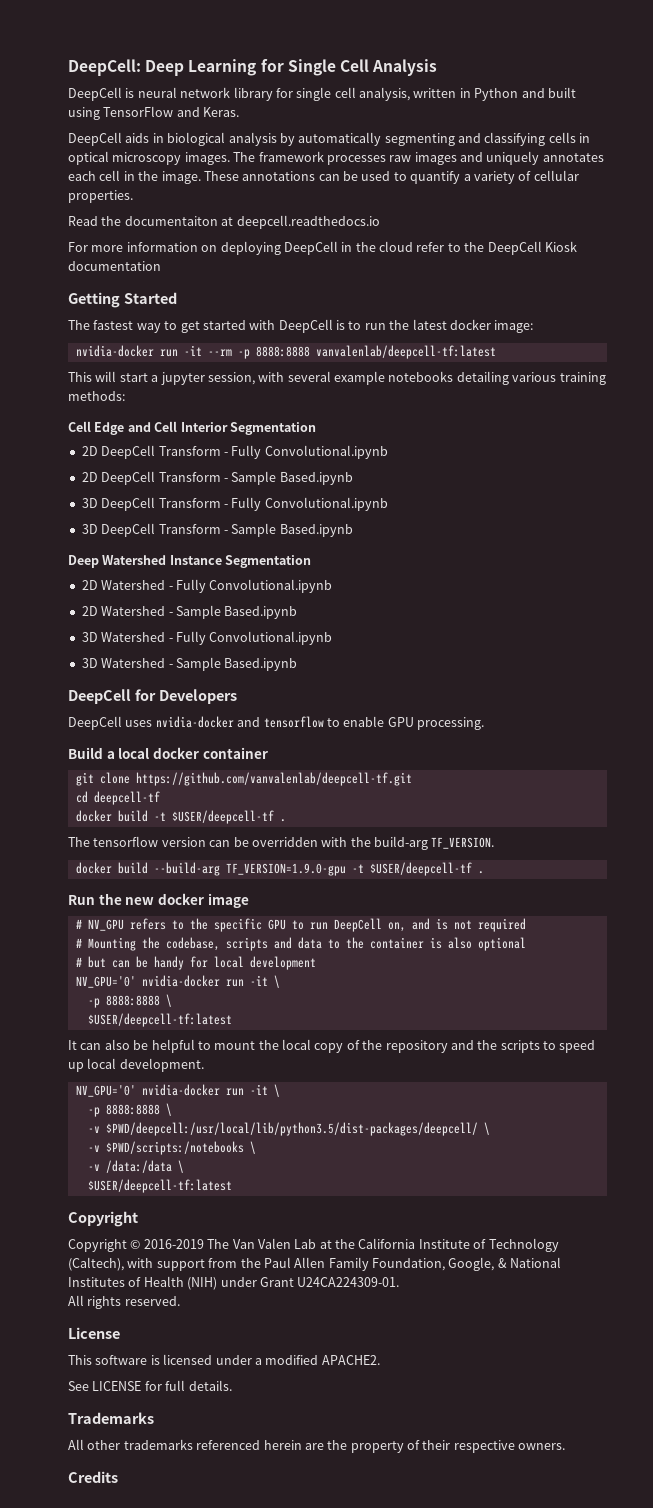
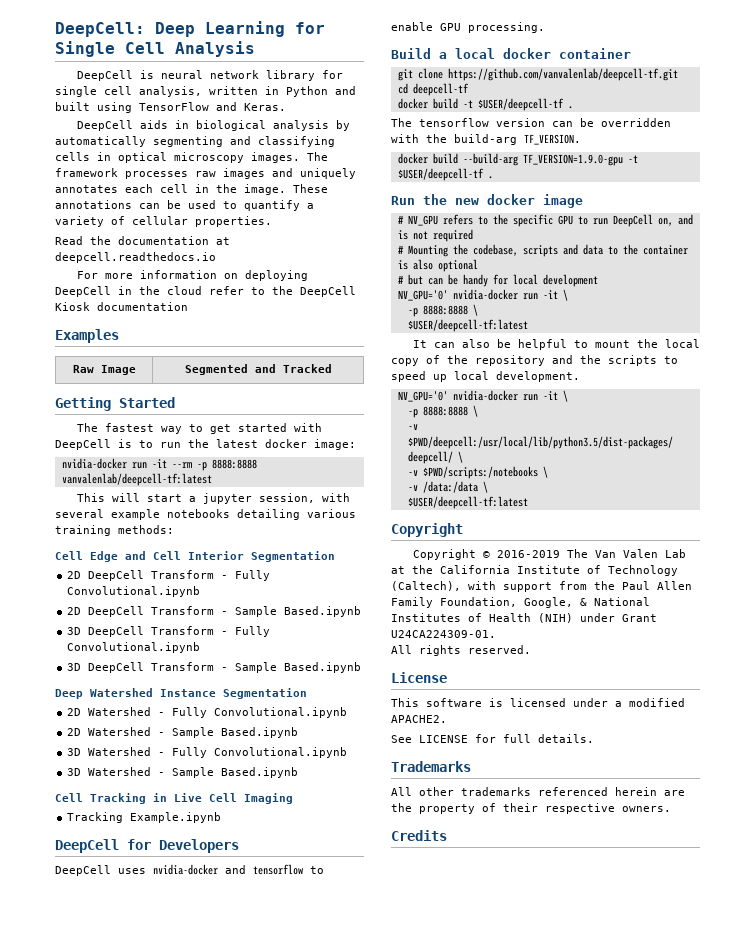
- Read the documentaiton at deepcell.readthedocs.io
+ Read the documentation at deepcell.readthedocs.io
+ Examples
+ Raw Image | Segmented and Tracked
+ Cell Tracking in Live Cell Imaging
+ Tracking Example.ipynb

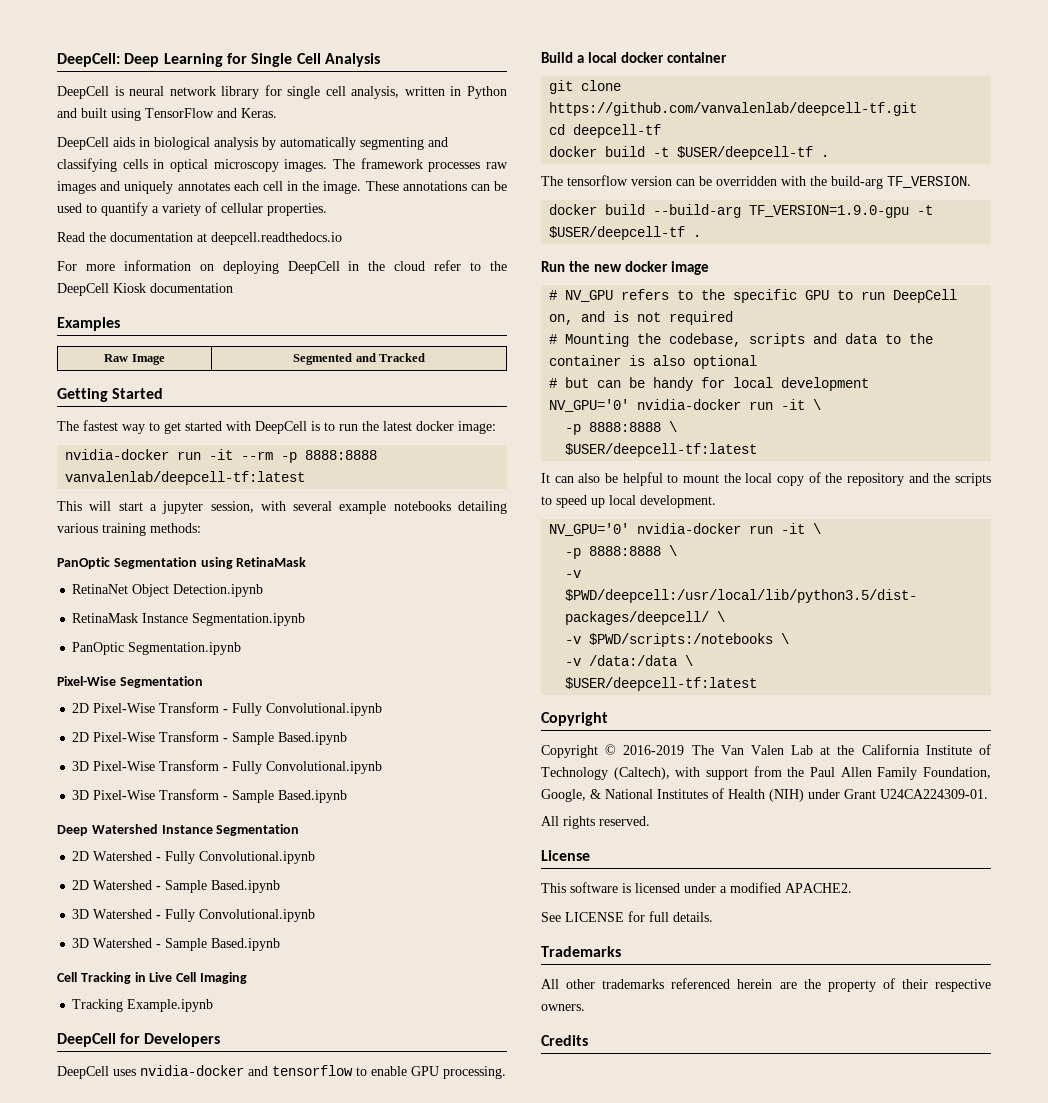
- Cell Edge and Cell Interior Segmentation
- 2D DeepCell Transform - Fully Convolutional.ipynb
+ PanOptic Segmentation using RetinaMask
+ RetinaNet Object Detection.ipynb
+ RetinaMask Instance Segmentation.ipynb
+ PanOptic Segmentation.ipynb
+ Pixel-Wise Segmentation
+ 2D Pixel-Wise Transform - Fully Convolutional.ipynb
- 2D DeepCell Transform - Sample Based.ipynb
+ 2D Pixel-Wise Transform - Sample Based.ipynb
- 3D DeepCell Transform - Fully Convolutional.ipynb
+ 3D Pixel-Wise Transform - Fully Convolutional.ipynb
- 3D DeepCell Transform - Sample Based.ipynb
+ 3D Pixel-Wise Transform - Sample Based.ipynb

